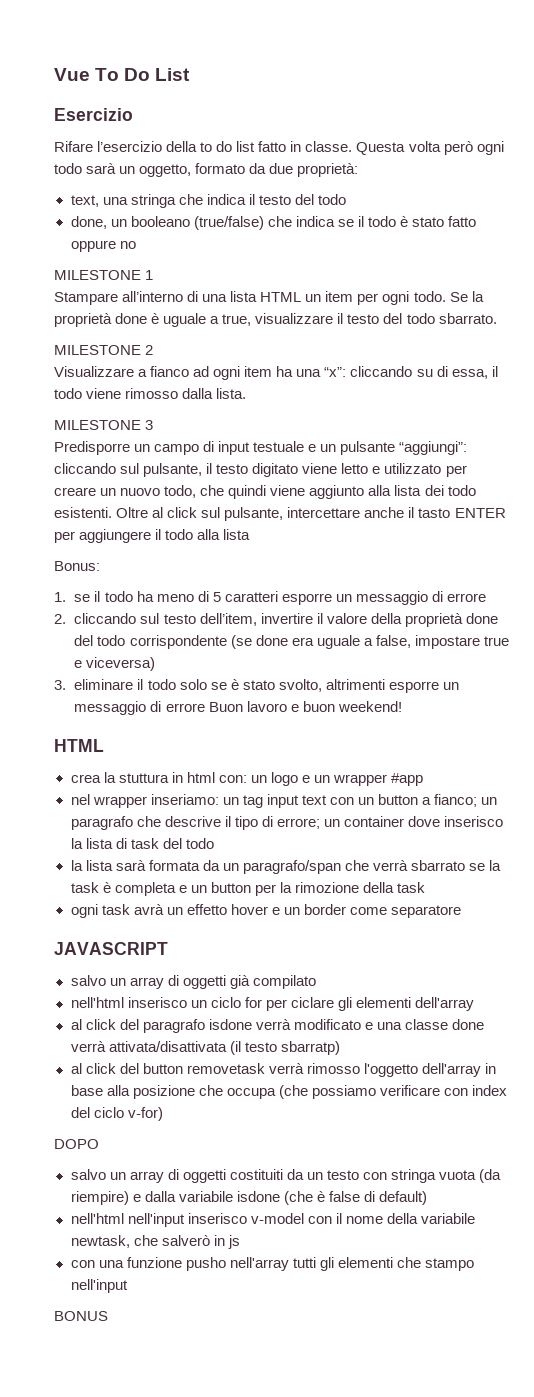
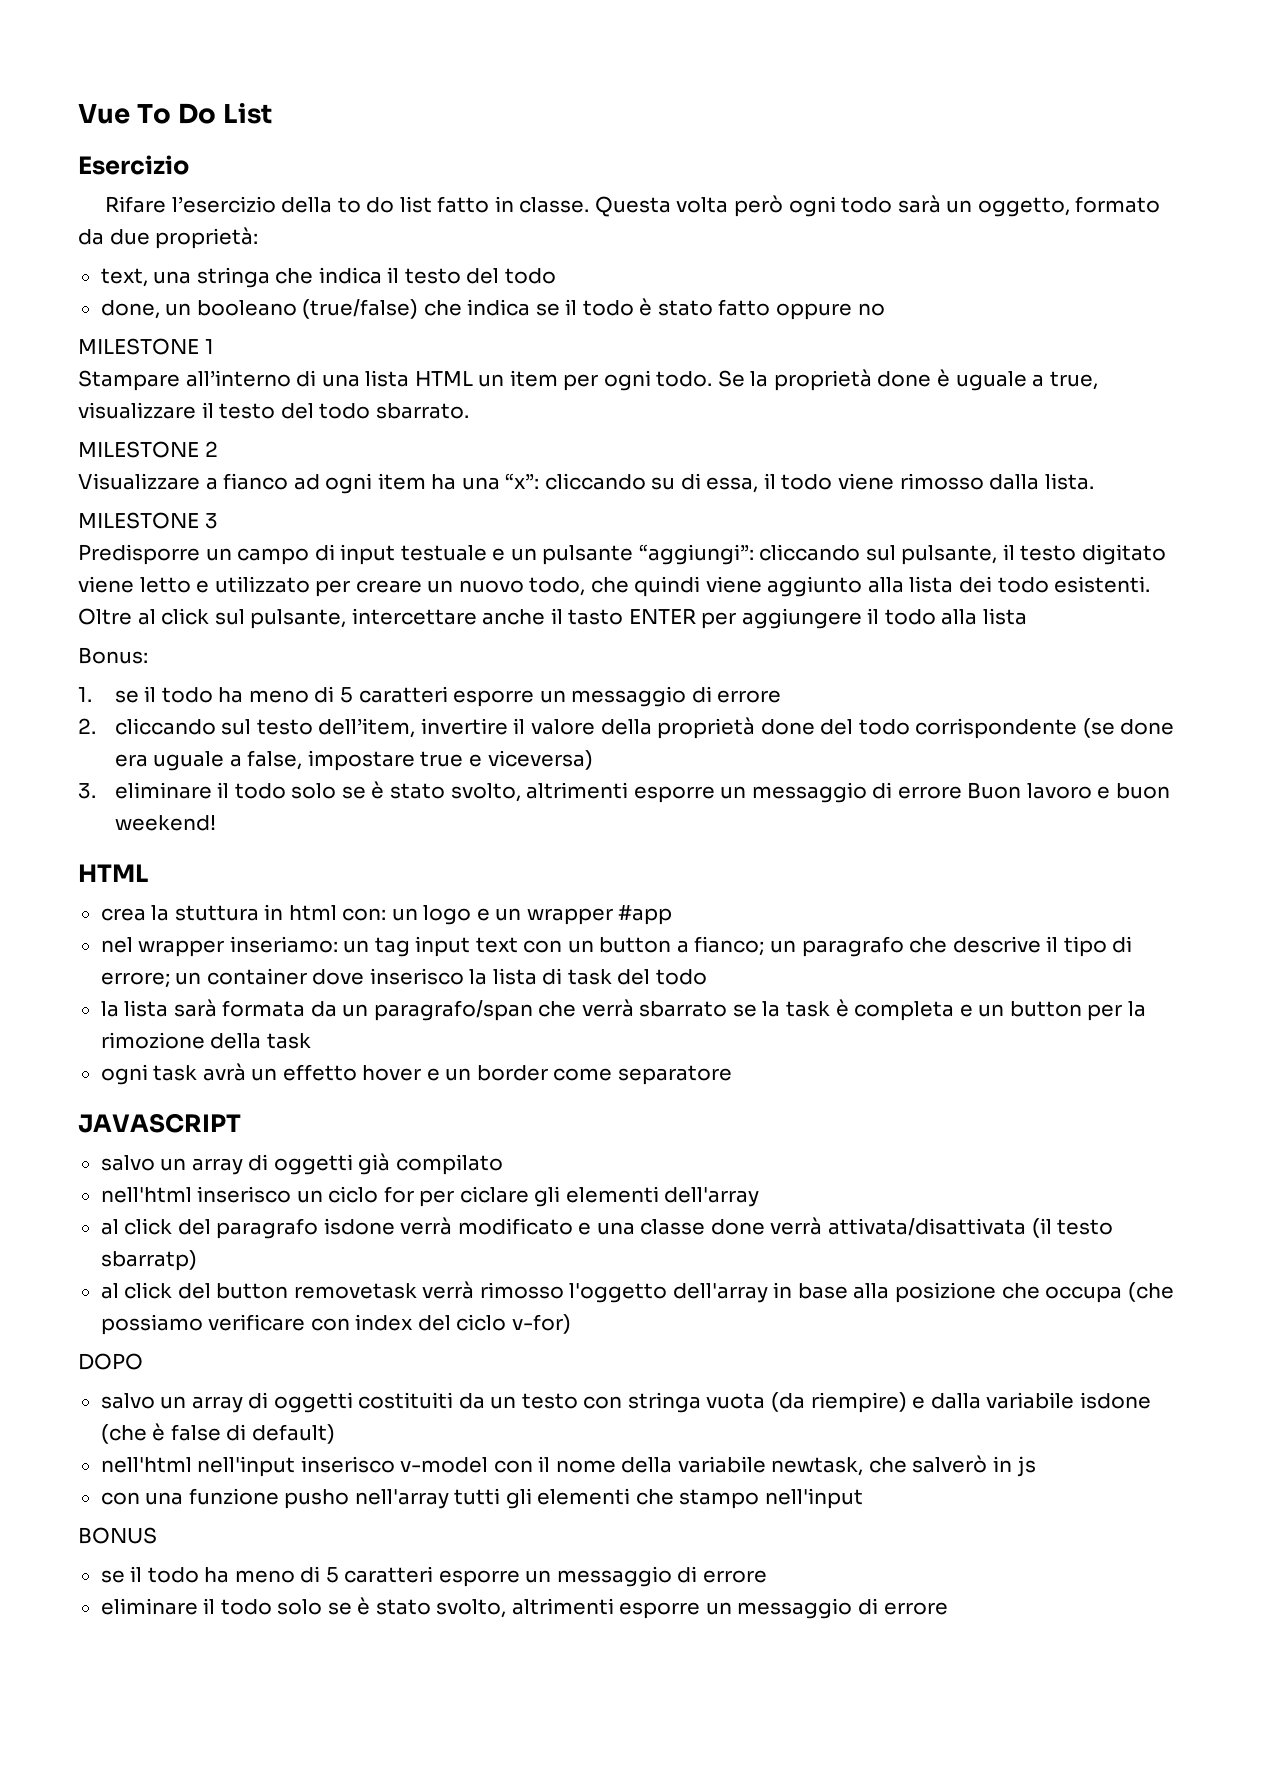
  BONUS
+ se il todo ha meno di 5 caratteri esporre un messaggio di errore
+ eliminare il todo solo se è stato svolto, altrimenti esporre un messaggio di errore

